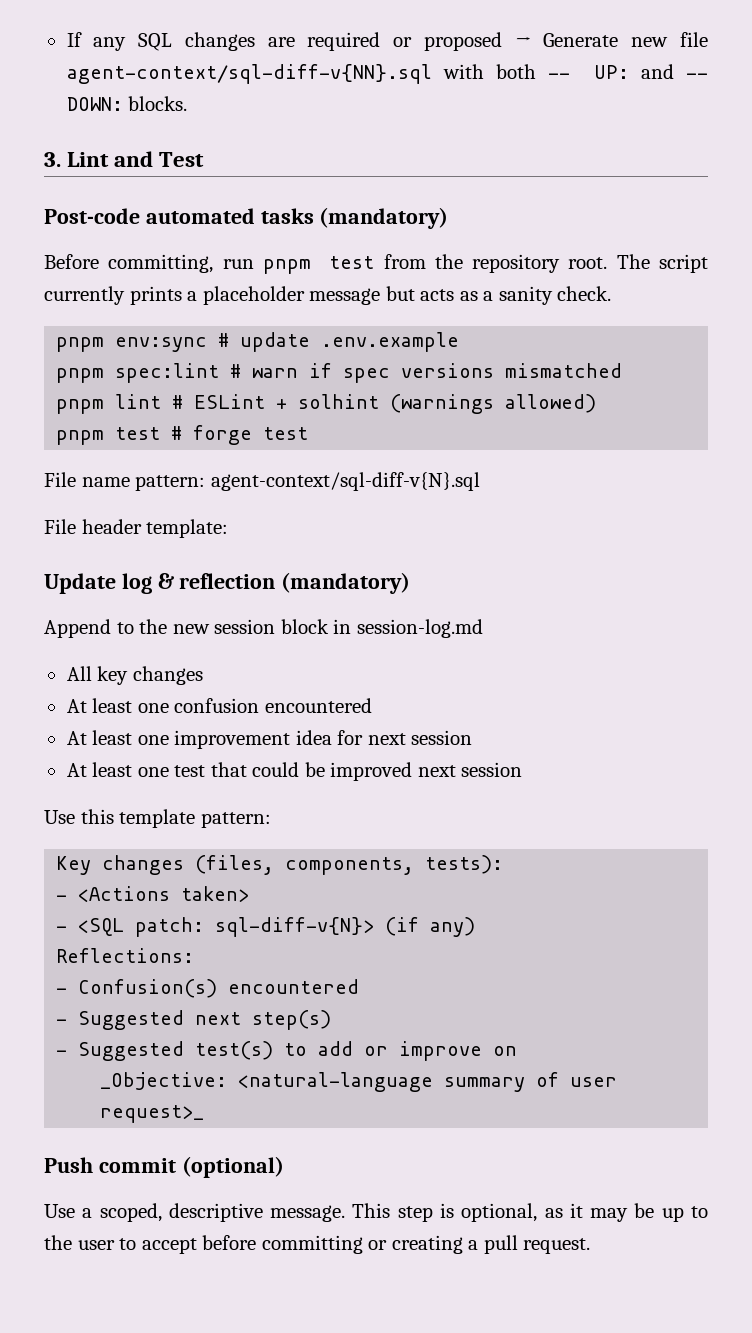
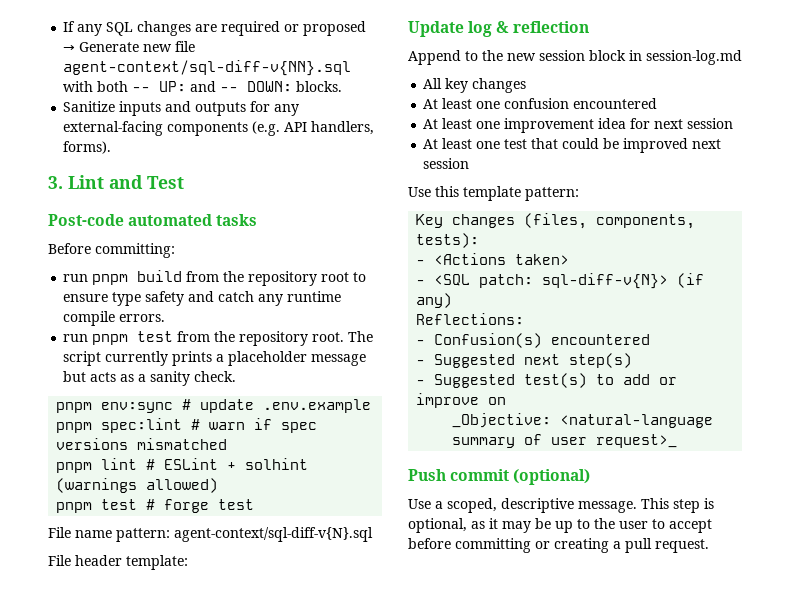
+ Sanitize inputs and outputs for any external-facing components (e.g. API handlers, forms).
- Post-code automated tasks (mandatory)
+ Post-code automated tasks
- Before committing, run pnpm test from the repository root.
+ Before committing:
+ run pnpm build from the repository root to ensure type safety and catch any runtime compile errors.
+ run pnpm test from the repository root.
- Update log & reflection (mandatory)
+ Update log & reflection

